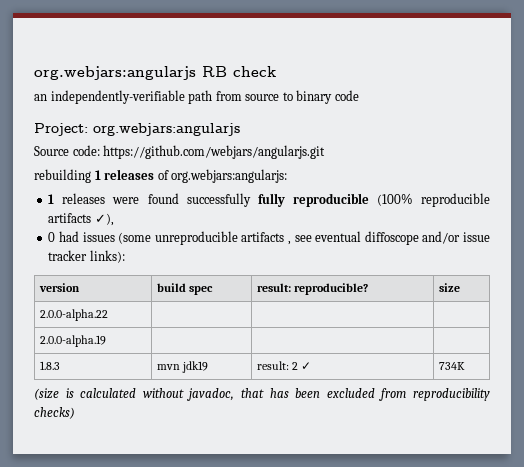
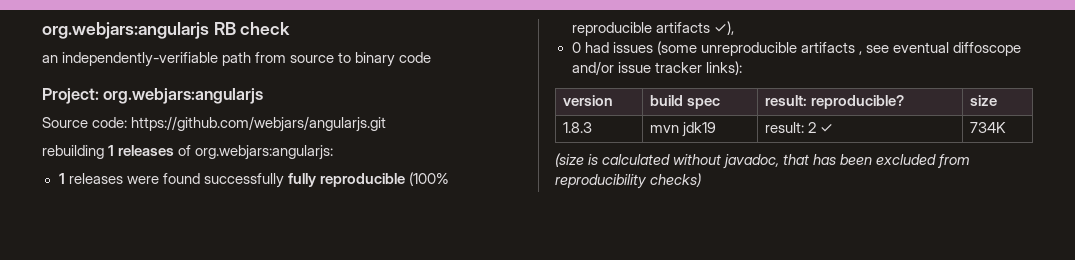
- 2.0.0-alpha.22 | | |
- 2.0.0-alpha.19 | | |

